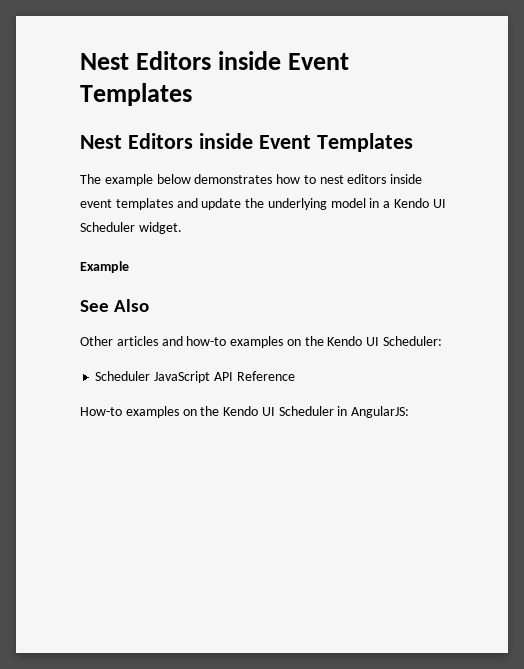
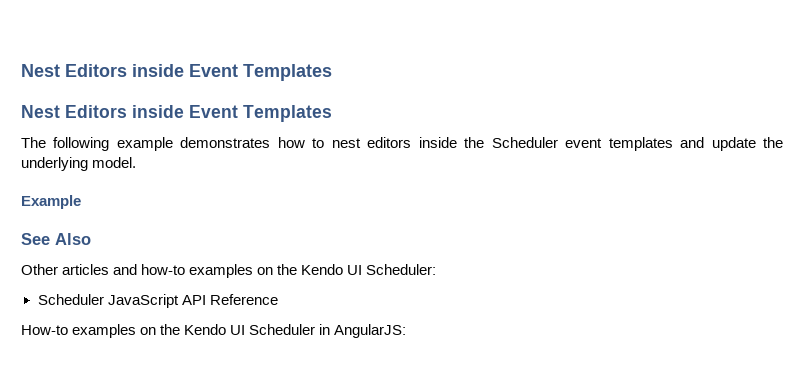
- The example below demonstrates how to nest editors inside event templates and update the underlying model in a Kendo UI Scheduler widget.
+ The following example demonstrates how to nest editors inside the Scheduler event templates and update the underlying model.

